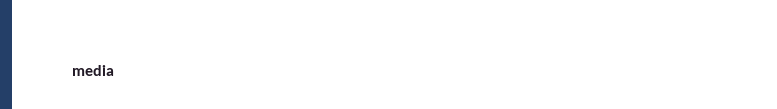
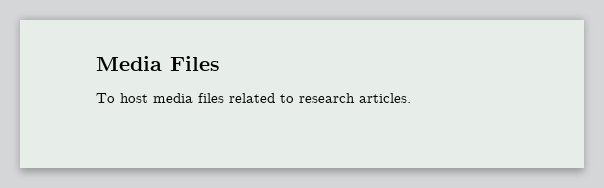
- media
+ Media Files
+ To host media files related to research articles.

